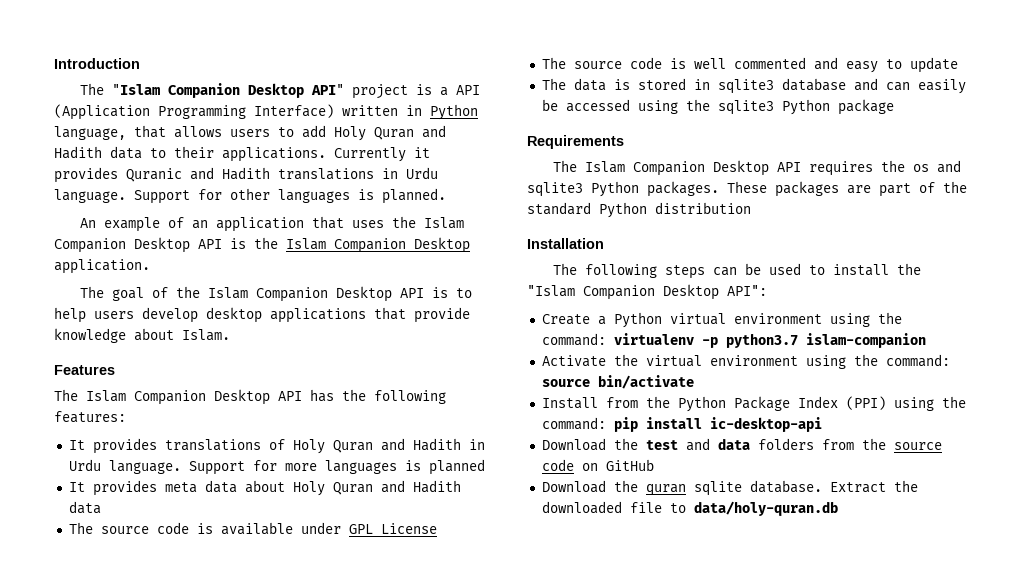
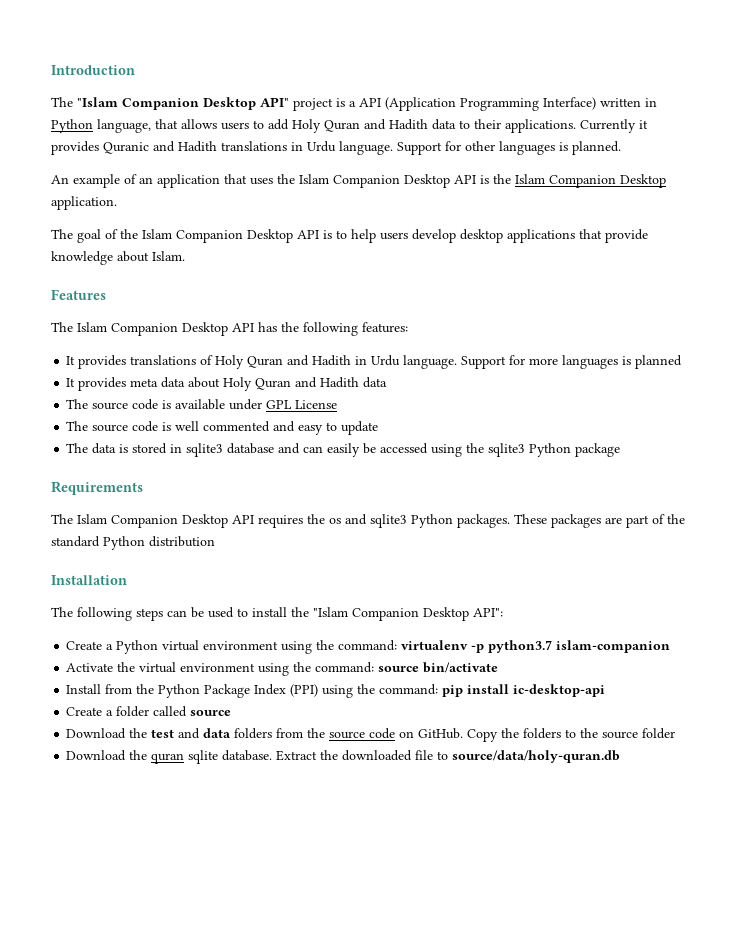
+ Create a folder called source
- Download the test and data folders from the source code on GitHub
+ Download the test and data folders from the source code on GitHub. Copy the folders to the source folder
- Extract the downloaded file to data/holy-quran.db
+ Extract the downloaded file to source/data/holy-quran.db

